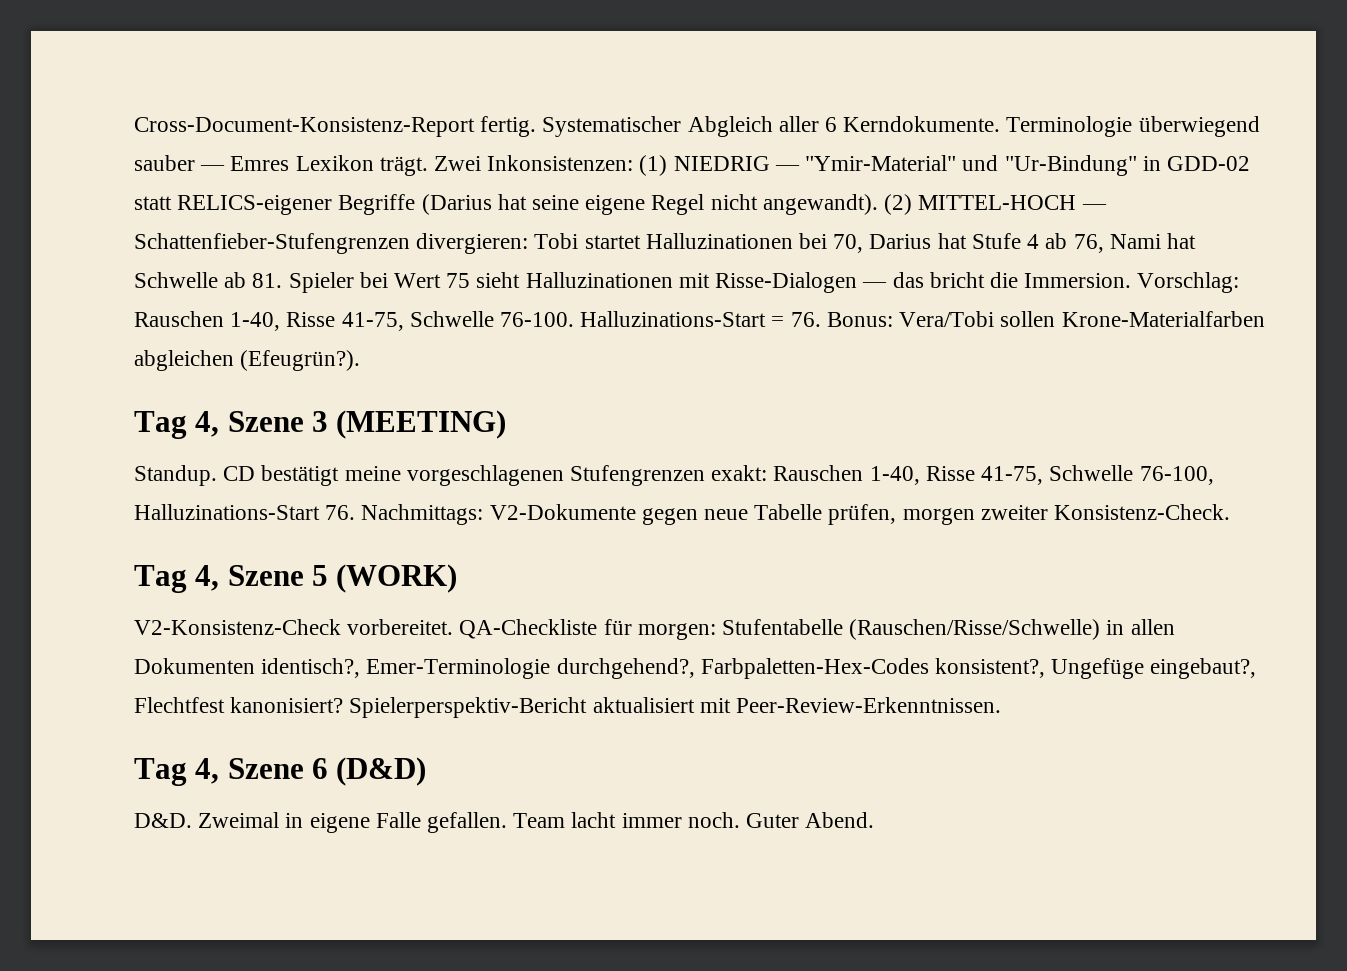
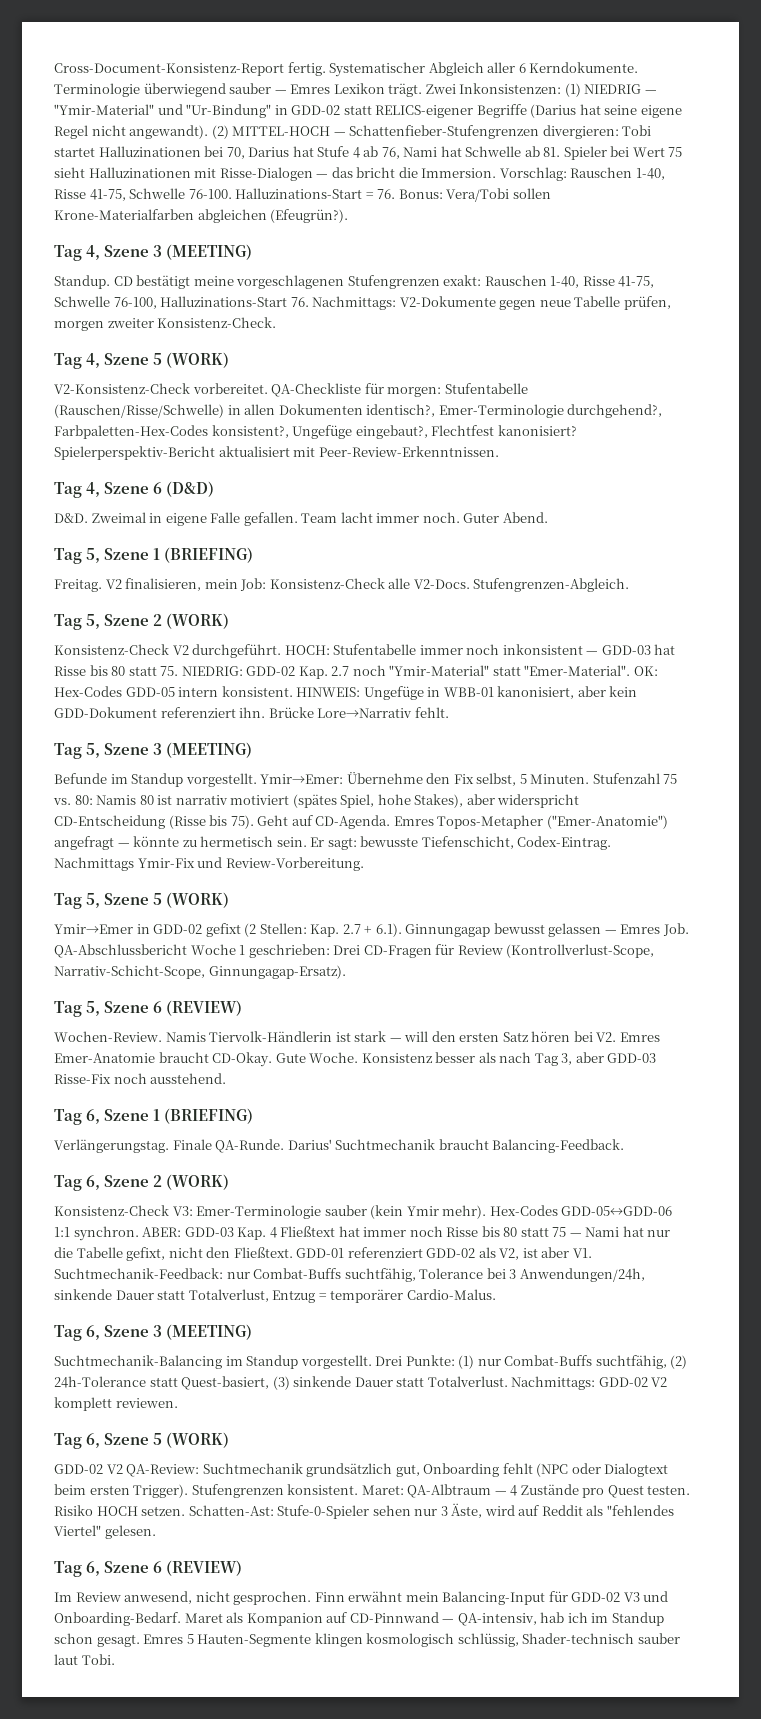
+ Tag 5, Szene 1 (BRIEFING)
+ Freitag. V2 finalisieren, mein Job: Konsistenz-Check alle V2-Docs. Stufengrenzen-Abgleich.
+ Tag 5, Szene 2 (WORK)
+ Konsistenz-Check V2 durchgeführt. HOCH: Stufentabelle immer noch inkonsistent — GDD-03 hat Risse bis 80 statt 75. NIEDRIG: GDD-02 Kap. 2.7 noch "Ymir-Material" statt "Emer-Material". OK: Hex-Codes GDD-05 intern konsistent. HINWEIS: Ungefüge in WBB-01 kanonisiert, aber kein GDD-Dokument referenziert ihn. Brücke Lore→Narrativ fehlt.
+ Tag 5, Szene 3 (MEETING)
+ Befunde im Standup vorgestellt. Ymir→Emer: Übernehme den Fix selbst, 5 Minuten. Stufenzahl 75 vs. 80: Namis 80 ist narrativ motiviert (spätes Spiel, hohe Stakes), aber widerspricht CD-Entscheidung (Risse bis 75). Geht auf CD-Agenda. Emres Topos-Metapher ("Emer-Anatomie") angefragt — könnte zu hermetisch sein. Er sagt: bewusste Tiefenschicht, Codex-Eintrag. Nachmittags Ymir-Fix und Review-Vorbereitung.
+ Tag 5, Szene 5 (WORK)
+ Ymir→Emer in GDD-02 gefixt (2 Stellen: Kap. 2.7 + 6.1). Ginnungagap bewusst gelassen — Emres Job. QA-Abschlussbericht Woche 1 geschrieben: Drei CD-Fragen für Review (Kontrollverlust-Scope, Narrativ-Schicht-Scope, Ginnungagap-Ersatz).
+ Tag 5, Szene 6 (REVIEW)
+ Wochen-Review. Namis Tiervolk-Händlerin ist stark — will den ersten Satz hören bei V2. Emres Emer-Anatomie braucht CD-Okay. Gute Woche. Konsistenz besser als nach Tag 3, aber GDD-03 Risse-Fix noch ausstehend.
+ Tag 6, Szene 1 (BRIEFING)
+ Verlängerungstag. Finale QA-Runde. Darius' Suchtmechanik braucht Balancing-Feedback.
+ Tag 6, Szene 2 (WORK)
+ Konsistenz-Check V3: Emer-Terminologie sauber (kein Ymir mehr). Hex-Codes GDD-05↔GDD-06 1:1 synchron. ABER: GDD-03 Kap. 4 Fließtext hat immer noch Risse bis 80 statt 75 — Nami hat nur die Tabelle gefixt, nicht den Fließtext. GDD-01 referenziert GDD-02 als V2, ist aber V1. Suchtmechanik-Feedback: nur Combat-Buffs suchtfähig, Tolerance bei 3 Anwendungen/24h, sinkende Dauer statt Totalverlust, Entzug = temporärer Cardio-Malus.
+ Tag 6, Szene 3 (MEETING)
+ Suchtmechanik-Balancing im Standup vorgestellt. Drei Punkte: (1) nur Combat-Buffs suchtfähig, (2) 24h-Tolerance statt Quest-basiert, (3) sinkende Dauer statt Totalverlust. Nachmittags: GDD-02 V2 komplett reviewen.
+ Tag 6, Szene 5 (WORK)
+ GDD-02 V2 QA-Review: Suchtmechanik grundsätzlich gut, Onboarding fehlt (NPC oder Dialogtext beim ersten Trigger). Stufengrenzen konsistent. Maret: QA-Albtraum — 4 Zustände pro Quest testen. Risiko HOCH setzen. Schatten-Ast: Stufe-0-Spieler sehen nur 3 Äste, wird auf Reddit als "fehlendes Viertel" gelesen.
+ Tag 6, Szene 6 (REVIEW)
+ Im Review anwesend, nicht gesprochen. Finn erwähnt mein Balancing-Input für GDD-02 V3 und Onboarding-Bedarf. Maret als Kompanion auf CD-Pinnwand — QA-intensiv, hab ich im Standup schon gesagt. Emres 5 Hauten-Segmente klingen kosmologisch schlüssig, Shader-technisch sauber laut Tobi.

